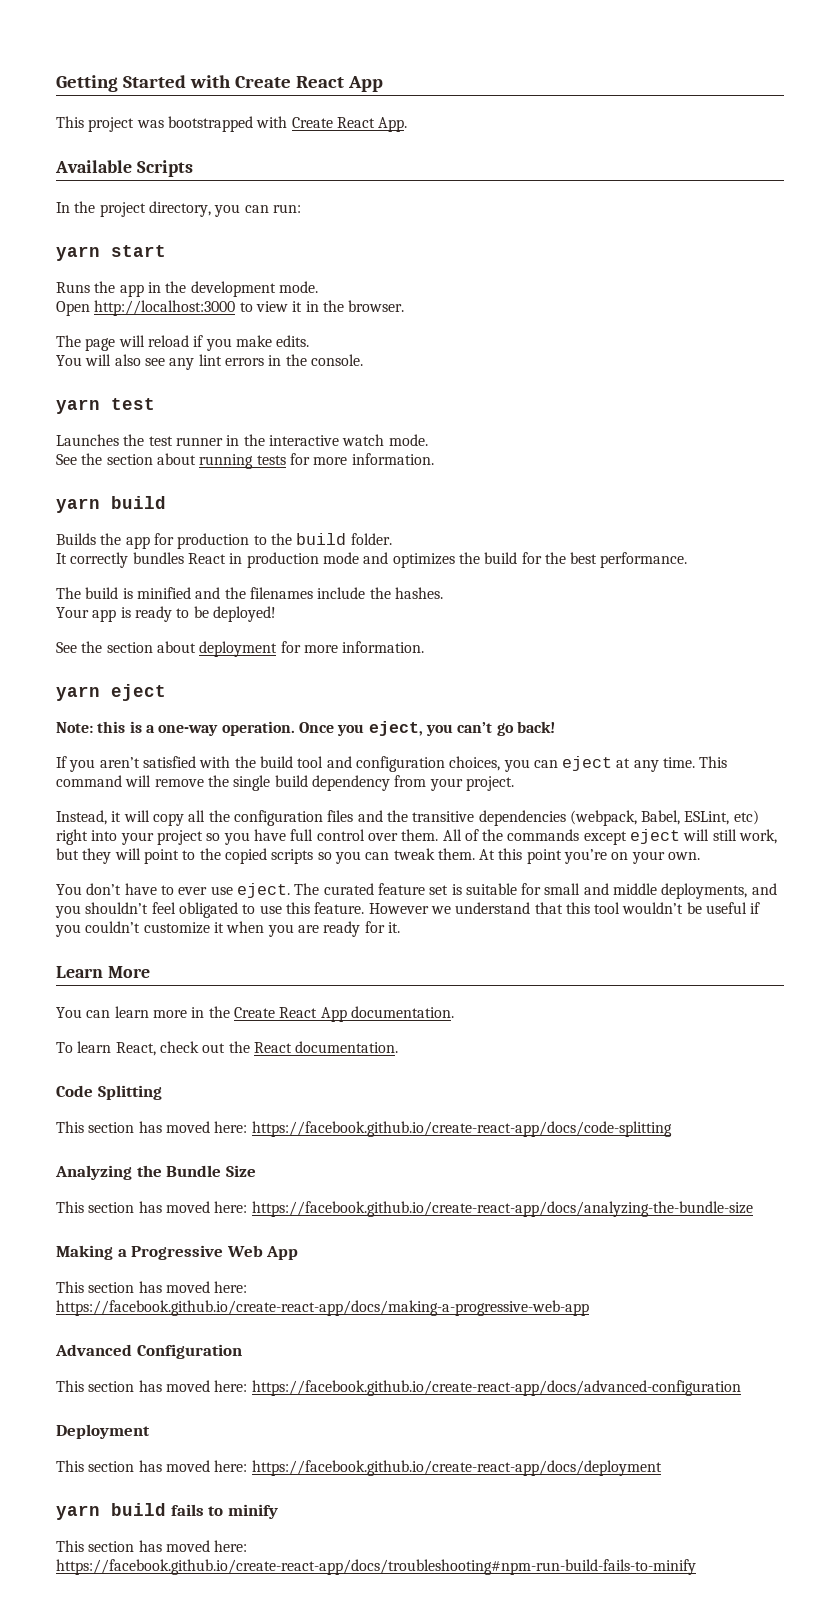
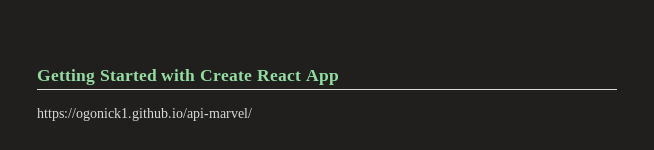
- This project was bootstrapped with Create React App.
- Available Scripts
- In the project directory, you can run:
- yarn start
- Runs the app in the development mode.
- Open http://localhost:3000 to view it in the browser.
- The page will reload if you make edits.
- You will also see any lint errors in the console.
- yarn test
- Launches the test runner in the interactive watch mode.
- See the section about running tests for more information.
- yarn build
- Builds the app for production to the build folder.
- It correctly bundles React in production mode and optimizes the build for the best performance.
- The build is minified and the filenames include the hashes.
- Your app is ready to be deployed!
- See the section about deployment for more information.
- yarn eject
- Note: this is a one-way operation. Once you eject, you can’t go back!
- If you aren’t satisfied with the build tool and configuration choices, you can eject at any time. This command will remove the single build dependency from your project.
- Instead, it will copy all the configuration files and the transitive dependencies (webpack, Babel, ESLint, etc) right into your project so you have full control over them. All of the commands except eject will still work, but they will point to the copied scripts so you can tweak them. At this point you’re on your own.
- You don’t have to ever use eject. The curated feature set is suitable for small and middle deployments, and you shouldn’t feel obligated to use this feature. However we understand that this tool wouldn’t be useful if you couldn’t customize it when you are ready for it.
- Learn More
- You can learn more in the Create React App documentation.
- To learn React, check out the React documentation.
- Code Splitting
- This section has moved here: https://facebook.github.io/create-react-app/docs/code-splitting
- Analyzing the Bundle Size
- This section has moved here: https://facebook.github.io/create-react-app/docs/analyzing-the-bundle-size
- Making a Progressive Web App
- This section has moved here: https://facebook.github.io/create-react-app/docs/making-a-progressive-web-app
- Advanced Configuration
- This section has moved here: https://facebook.github.io/create-react-app/docs/advanced-configuration
- Deployment
- This section has moved here: https://facebook.github.io/create-react-app/docs/deployment
- yarn build fails to minify
- This section has moved here: https://facebook.github.io/create-react-app/docs/troubleshooting#npm-run-build-fails-to-minify
+ https://ogonick1.github.io/api-marvel/

